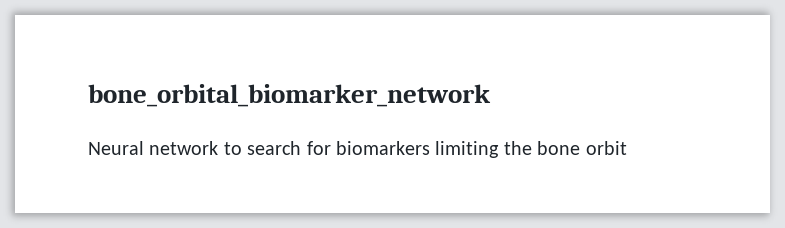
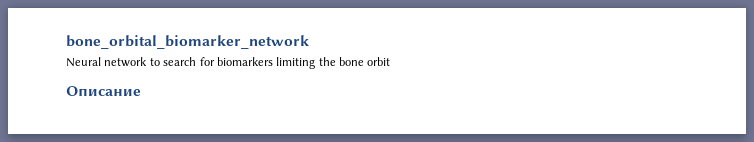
+ Описание

